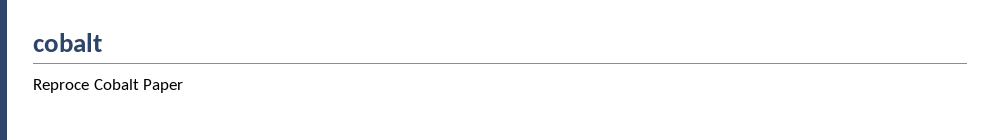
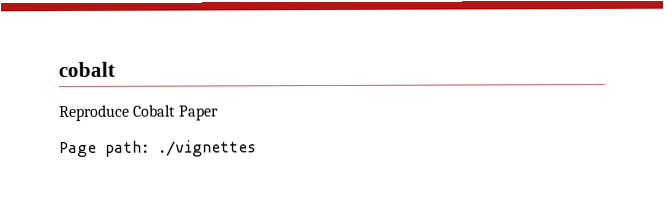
- Reproce Cobalt Paper
+ Reproduce Cobalt Paper
+ Page path: ./vignettes

